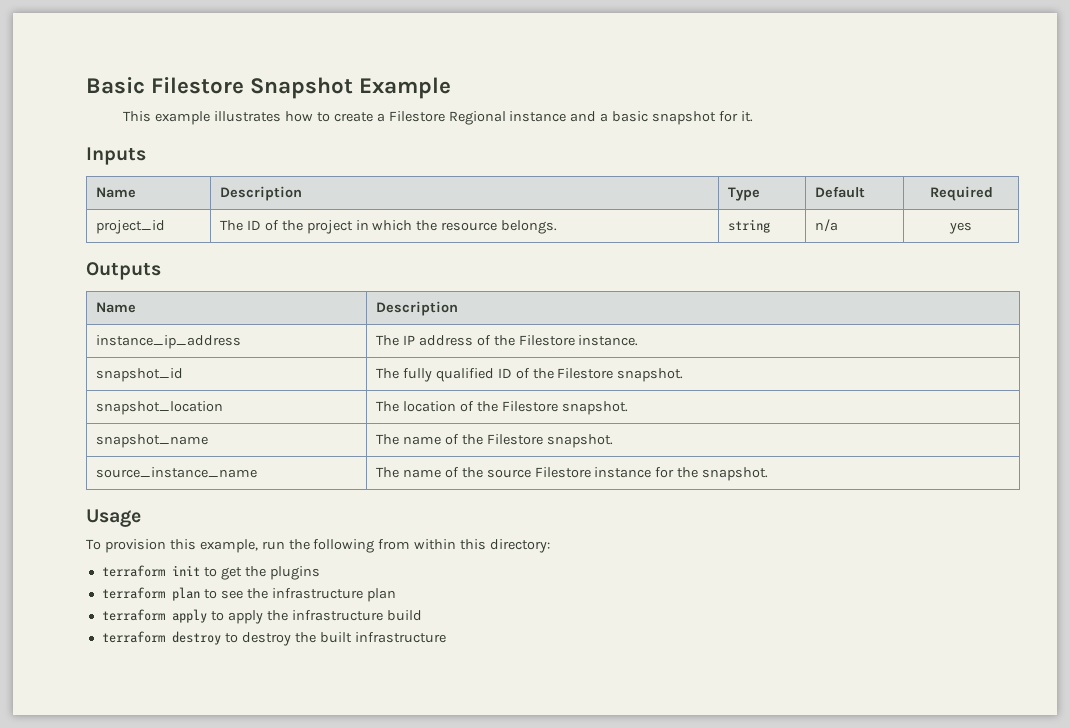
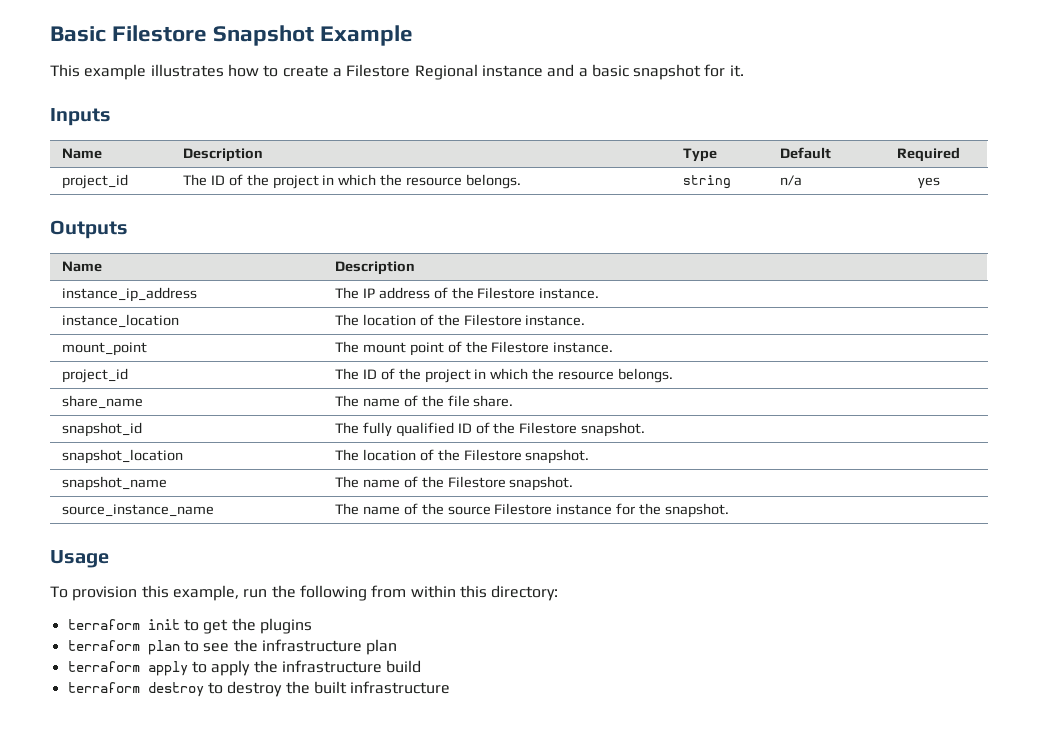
+ instance_location | The location of the Filestore instance.
+ mount_point | The mount point of the Filestore instance.
+ project_id | The ID of the project in which the resource belongs.
+ share_name | The name of the file share.

